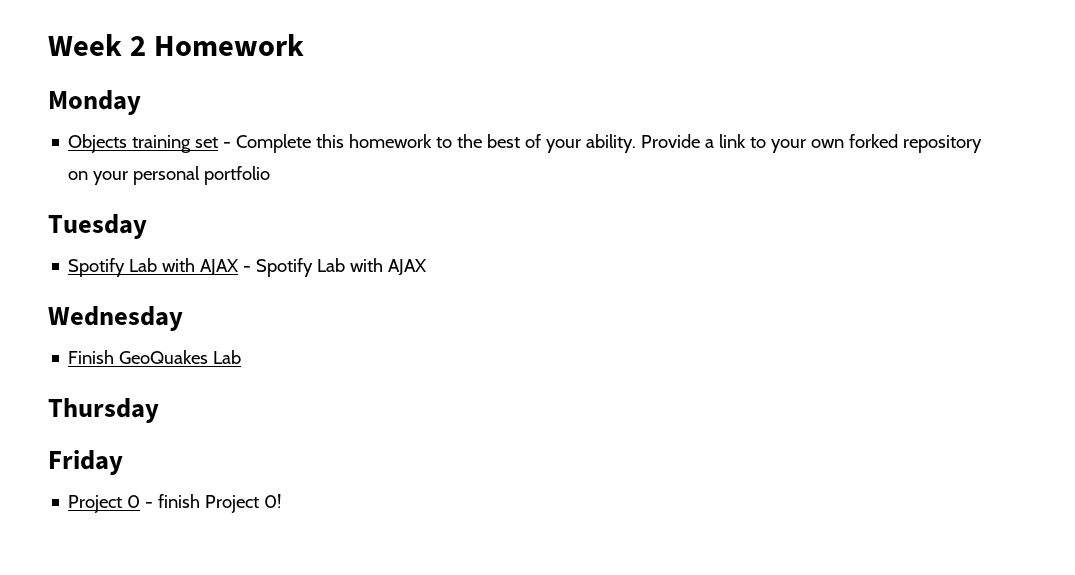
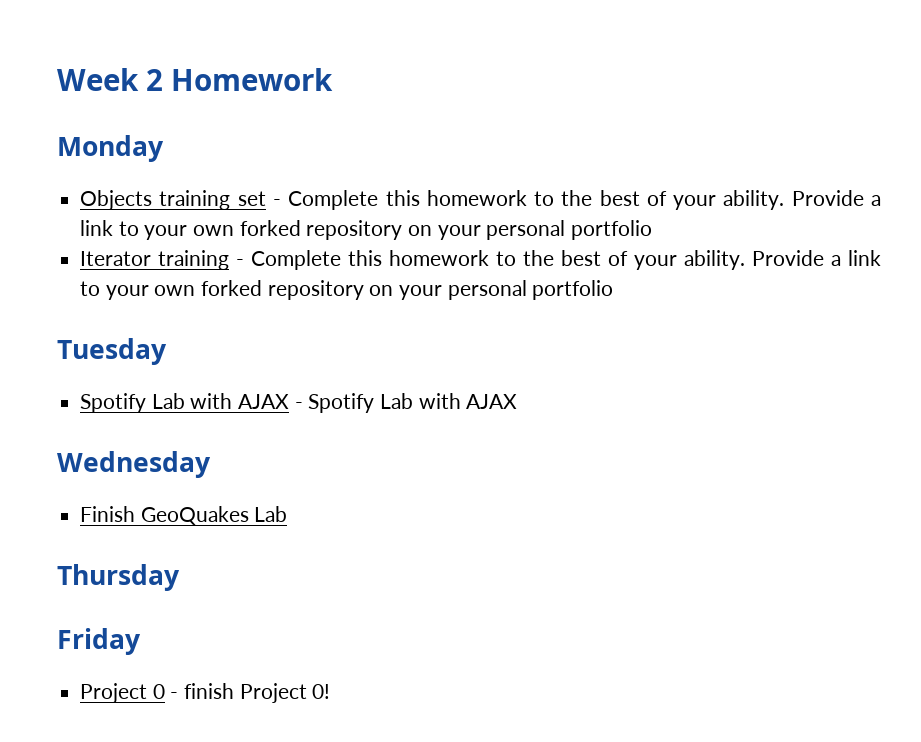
+ Iterator training - Complete this homework to the best of your ability. Provide a link to your own forked repository on your personal portfolio

